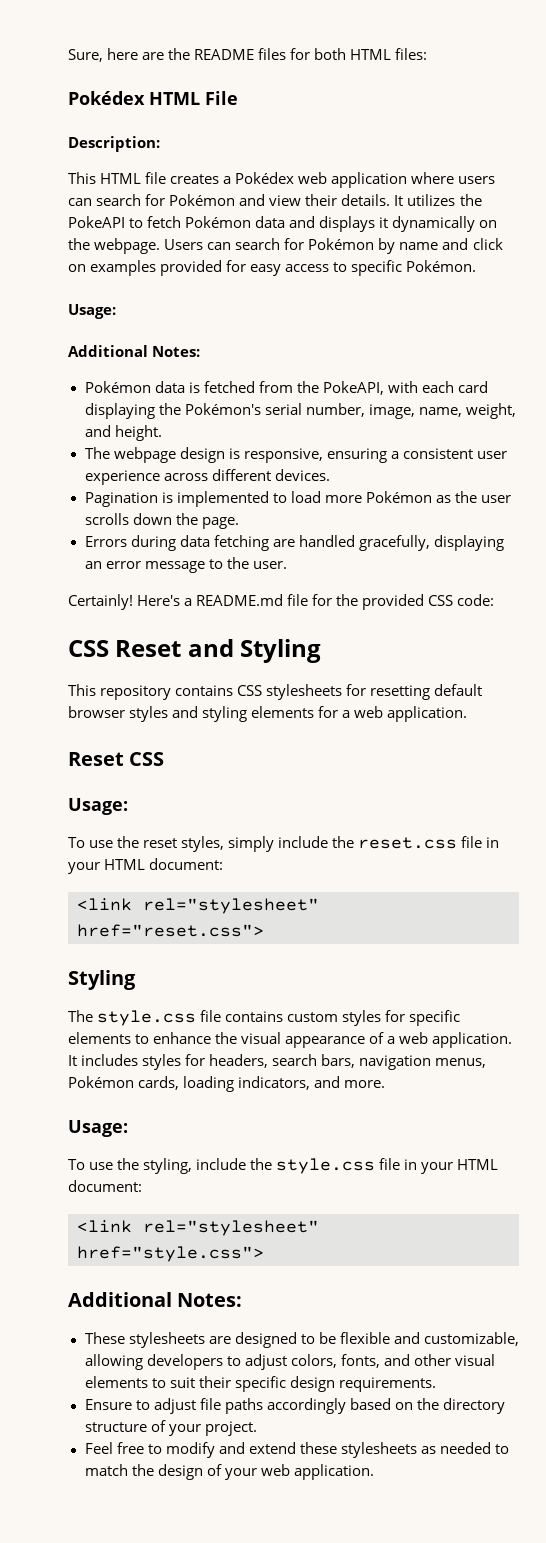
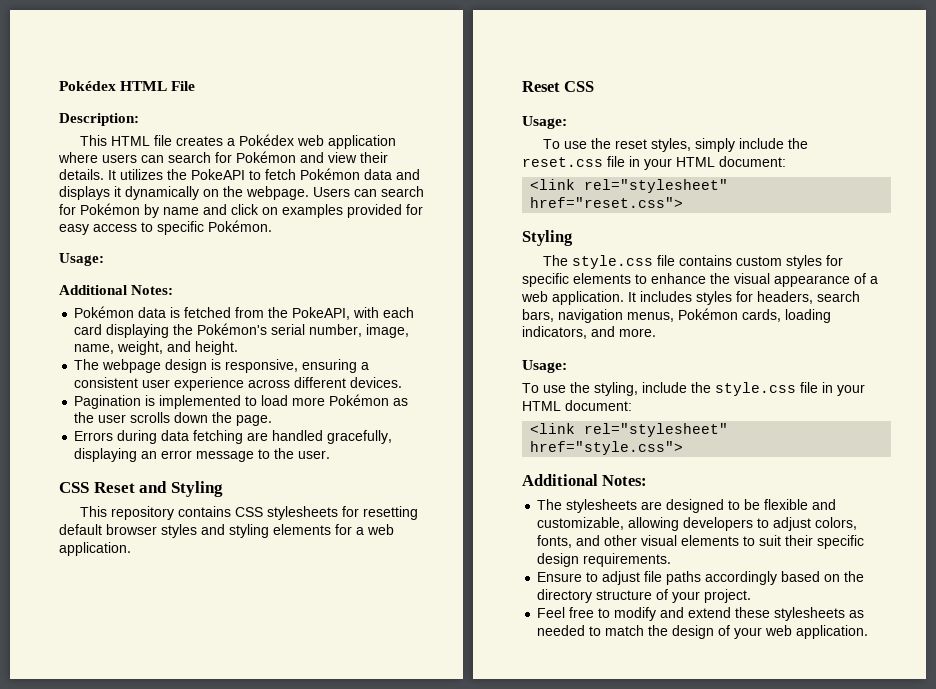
- Sure, here are the README files for both HTML files:
- Certainly! Here's a README.md file for the provided CSS code:
- These stylesheets are designed to be flexible and customizable, allowing developers to adjust colors, fonts, and other visual elements to suit their specific design requirements.
+ The stylesheets are designed to be flexible and customizable, allowing developers to adjust colors, fonts, and other visual elements to suit their specific design requirements.

